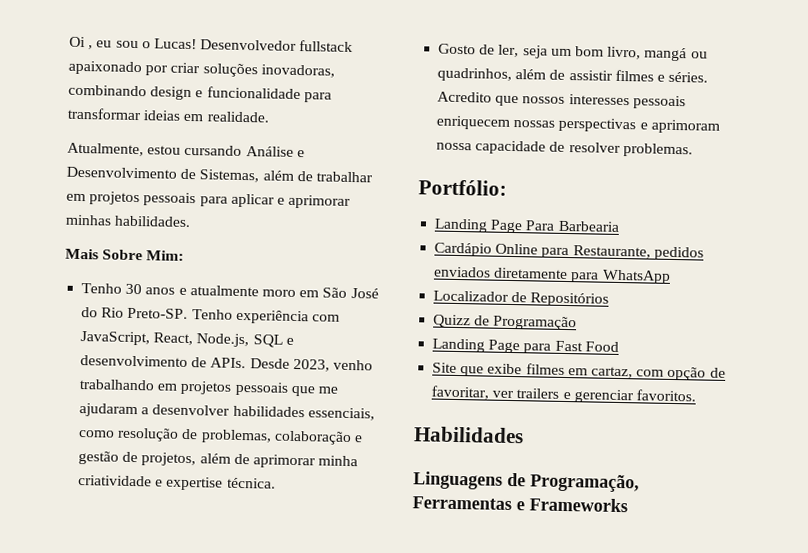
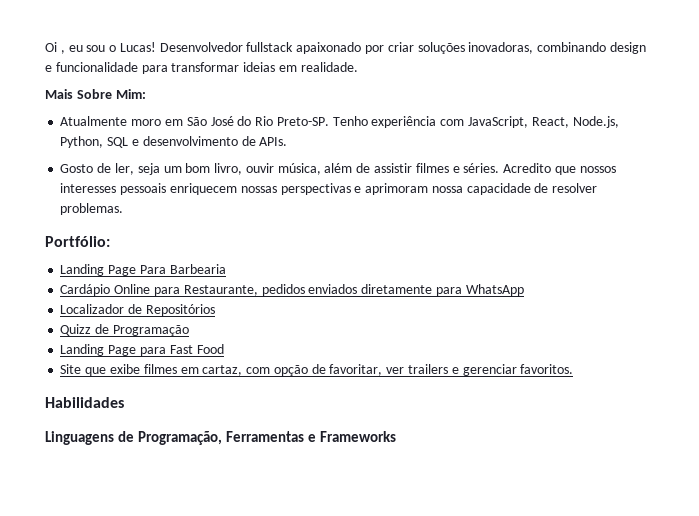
- Atualmente, estou cursando Análise e Desenvolvimento de Sistemas, além de trabalhar em projetos pessoais para aplicar e aprimorar minhas habilidades.
  Mais Sobre Mim:
- Tenho 30 anos e atualmente moro em São José do Rio Preto-SP.
+ Atualmente moro em São José do Rio Preto-SP.
- Tenho experiência com JavaScript, React, Node.js, SQL e desenvolvimento de APIs. Desde 2023, venho trabalhando em projetos pessoais que me ajudaram a desenvolver habilidades essenciais, como resolução de problemas, colaboração e gestão de projetos, além de aprimorar minha criatividade e expertise técnica.
+ Tenho experiência com JavaScript, React, Node.js, Python, SQL e desenvolvimento de APIs.
- Gosto de ler, seja um bom livro, mangá ou quadrinhos, além de assistir filmes e séries.
+ Gosto de ler, seja um bom livro, ouvir música, além de assistir filmes e séries.

